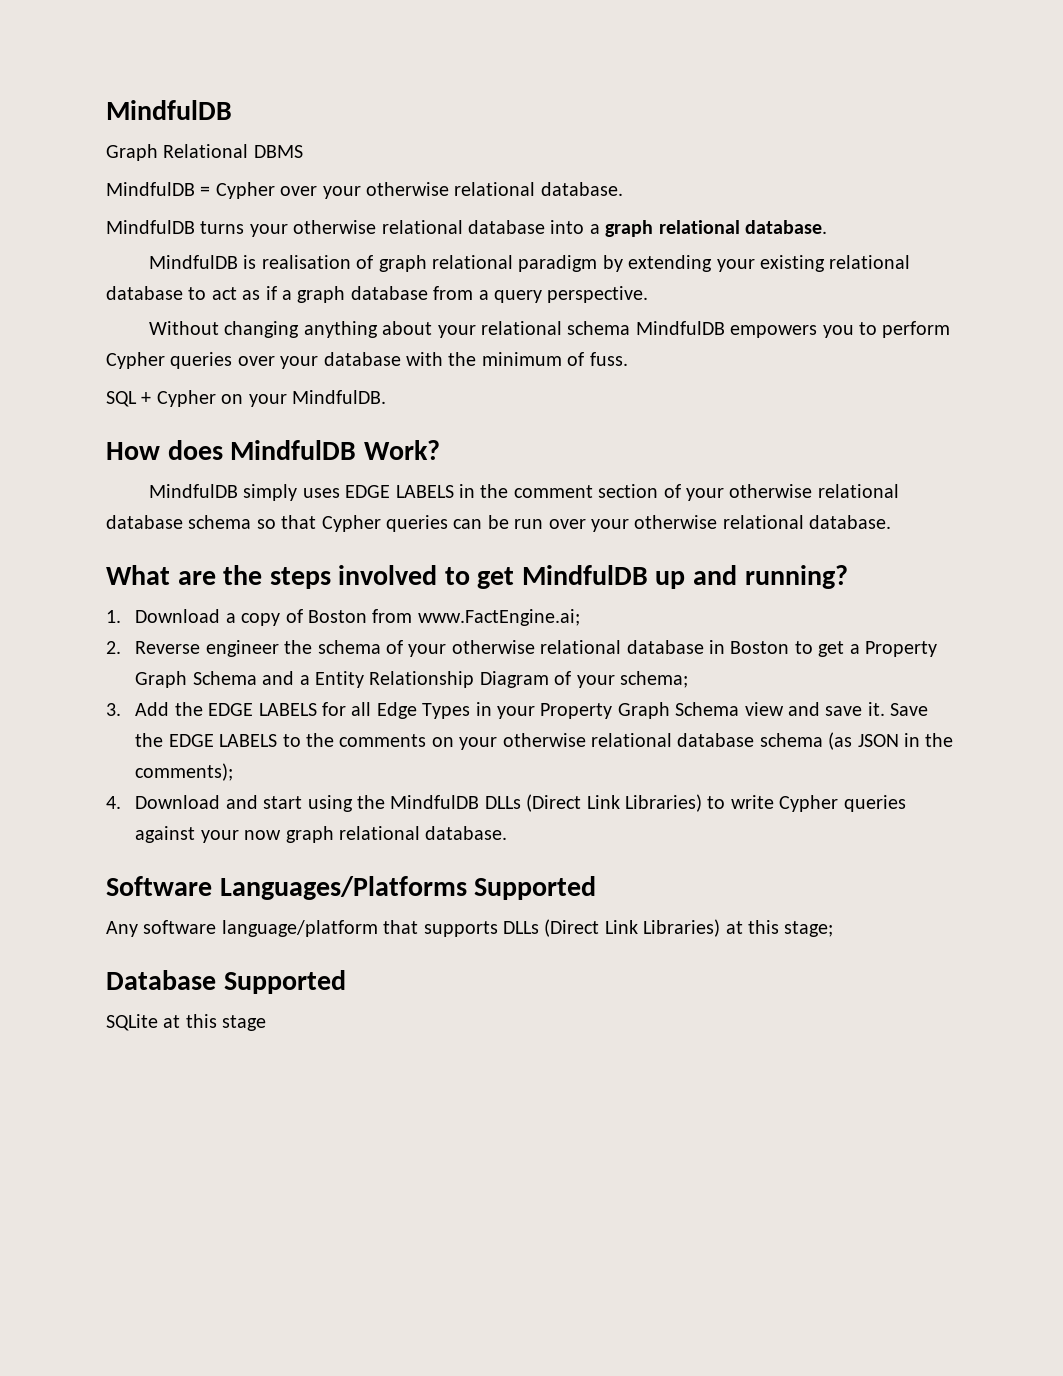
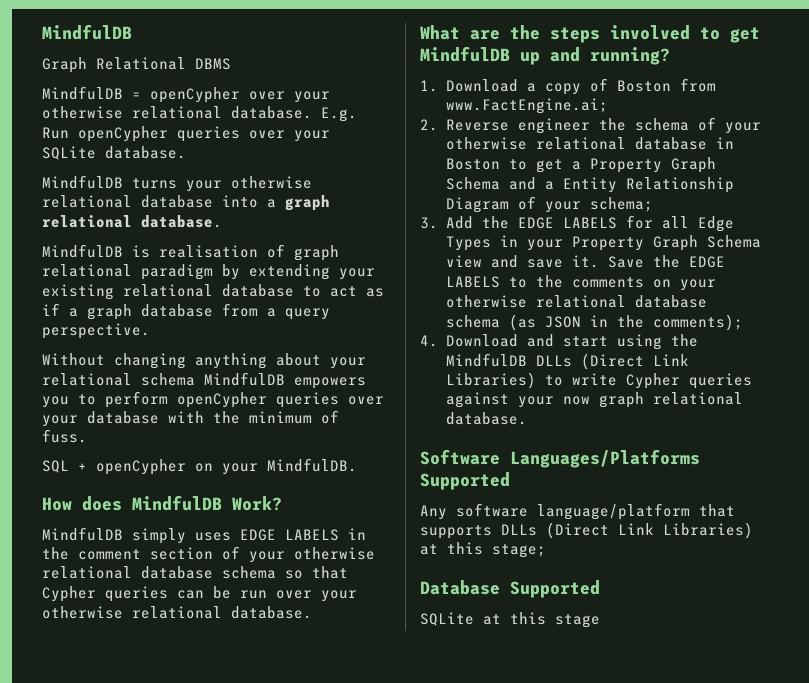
- MindfulDB = Cypher over your otherwise relational database.
+ MindfulDB = openCypher over your otherwise relational database. E.g. Run openCypher queries over your SQLite database.
- Without changing anything about your relational schema MindfulDB empowers you to perform Cypher queries over your database with the minimum of fuss.
+ Without changing anything about your relational schema MindfulDB empowers you to perform openCypher queries over your database with the minimum of fuss.
- SQL + Cypher on your MindfulDB.
+ SQL + openCypher on your MindfulDB.

